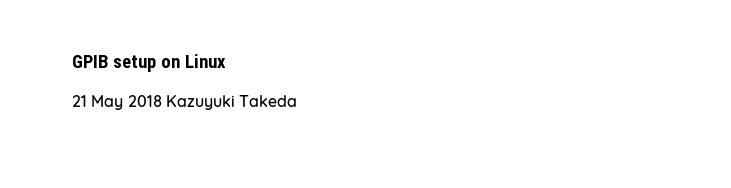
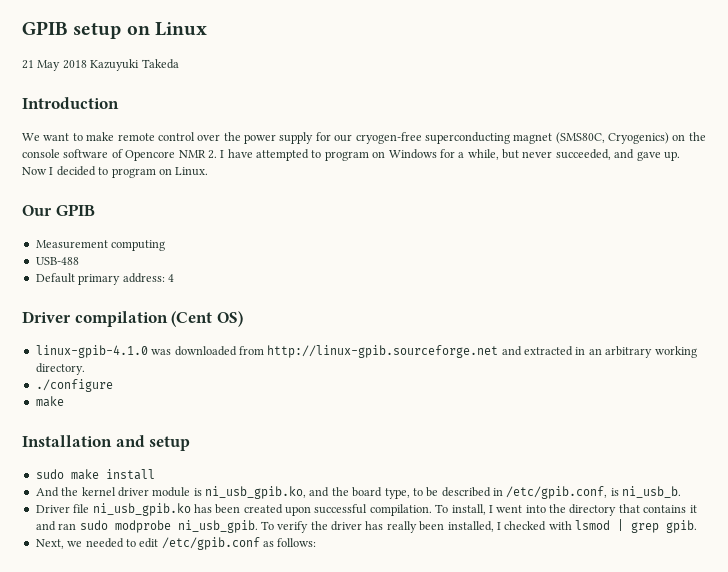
+ Introduction
+ We want to make remote control over the power supply for our cryogen-free superconducting magnet (SMS80C, Cryogenics) on the console software of Opencore NMR 2. I have attempted to program on Windows for a while, but never succeeded, and gave up. Now I decided to program on Linux.
+ Our GPIB
+ Measurement computing
+ USB-488
+ Default primary address: 4
+ Driver compilation (Cent OS)
+ linux-gpib-4.1.0 was downloaded from http://linux-gpib.sourceforge.net and extracted in an arbitrary working directory.
+ ./configure
+ make
+ Installation and setup
+ sudo make install
+ And the kernel driver module is ni_usb_gpib.ko, and the board type, to be described in /etc/gpib.conf, is ni_usb_b.
+ Driver file ni_usb_gpib.ko has been created upon successful compilation. To install, I went into the directory that contains it and ran sudo modprobe ni_usb_gpib. To verify the driver has really been installed, I checked with lsmod | grep gpib.
+ Next, we needed to edit /etc/gpib.conf as follows:

